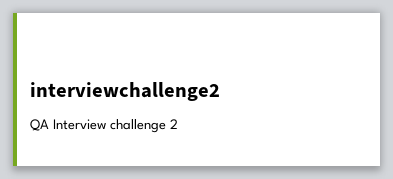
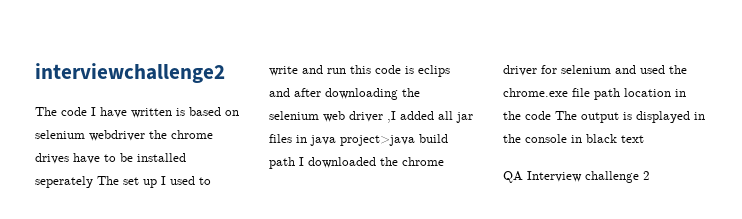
+ The code I have written is based on selenium webdriver the chrome drives have to be installed seperately The set up I used to write and run this code is eclips and after downloading the selenium web driver ,I added all jar files in java project>java build path I downloaded the chrome driver for selenium and used the chrome.exe file path location in the code The output is displayed in the console in black text

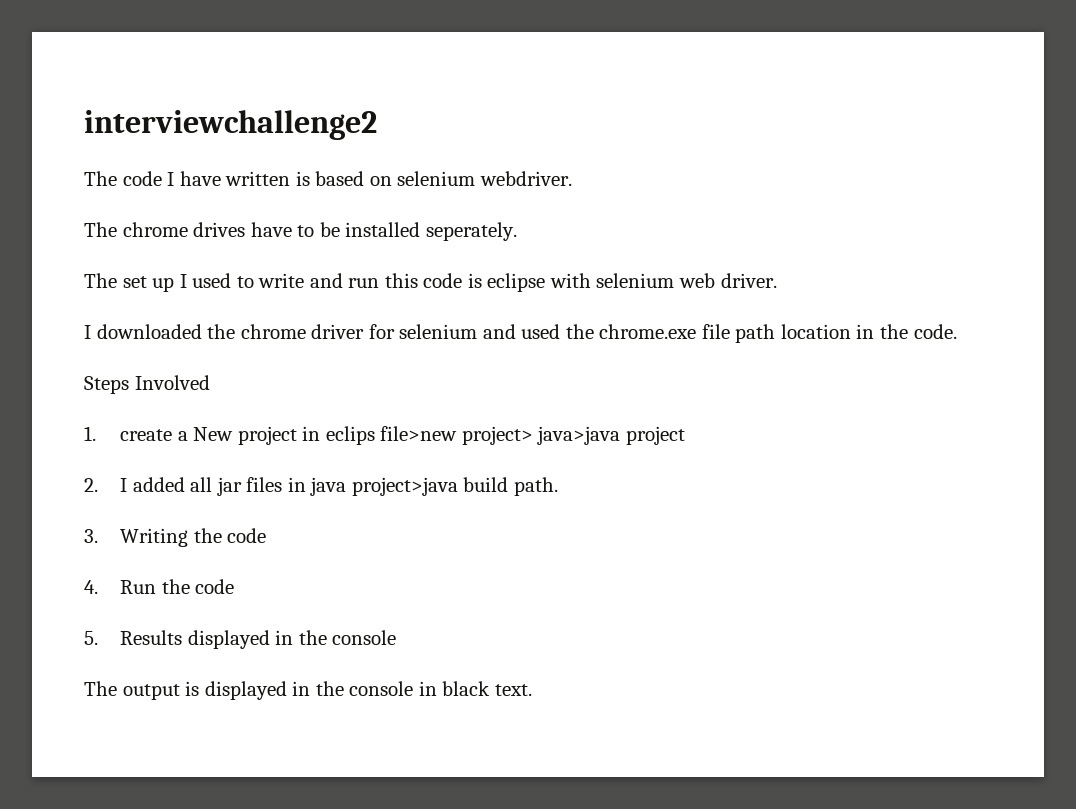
- The code I have written is based on selenium webdriver the chrome drives have to be installed seperately The set up I used to write and run this code is eclips and after downloading the selenium web driver ,I added all jar files in java project>java build path I downloaded the chrome driver for selenium and used the chrome.exe file path location in the code The output is displayed in the console in black text
- QA Interview challenge 2
+ The code I have written is based on selenium webdriver.
+ The chrome drives have to be installed seperately.
+ The set up I used to write and run this code is eclipse with selenium web driver.
+ I downloaded the chrome driver for selenium and used the chrome.exe file path location in the code.
+ Steps Involved
+ 1. create a New project in eclips file>new project> java>java project
+ 2. I added all jar files in java project>java build path.
+ 3. Writing the code
+ 4. Run the code
+ 5. Results displayed in the console
+ The output is displayed in the console in black text.

